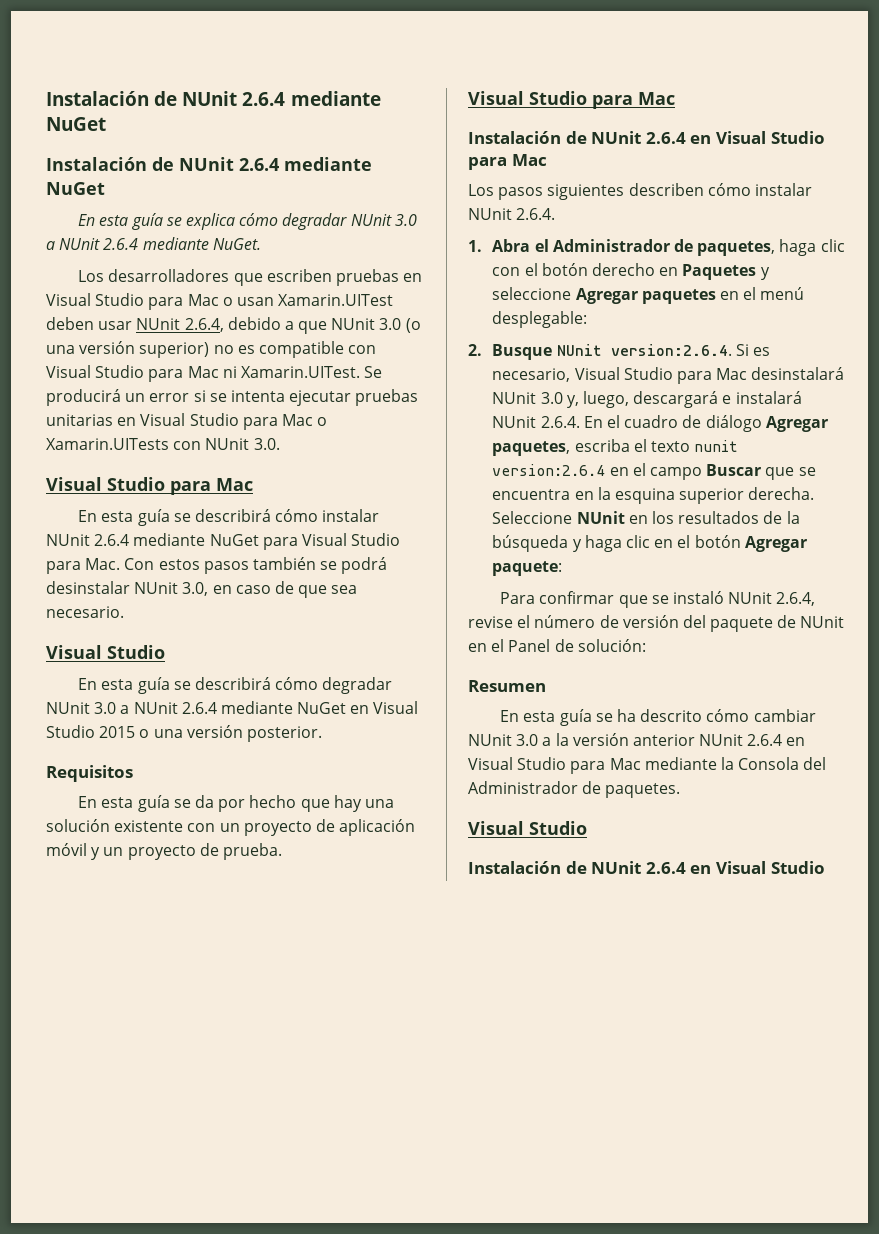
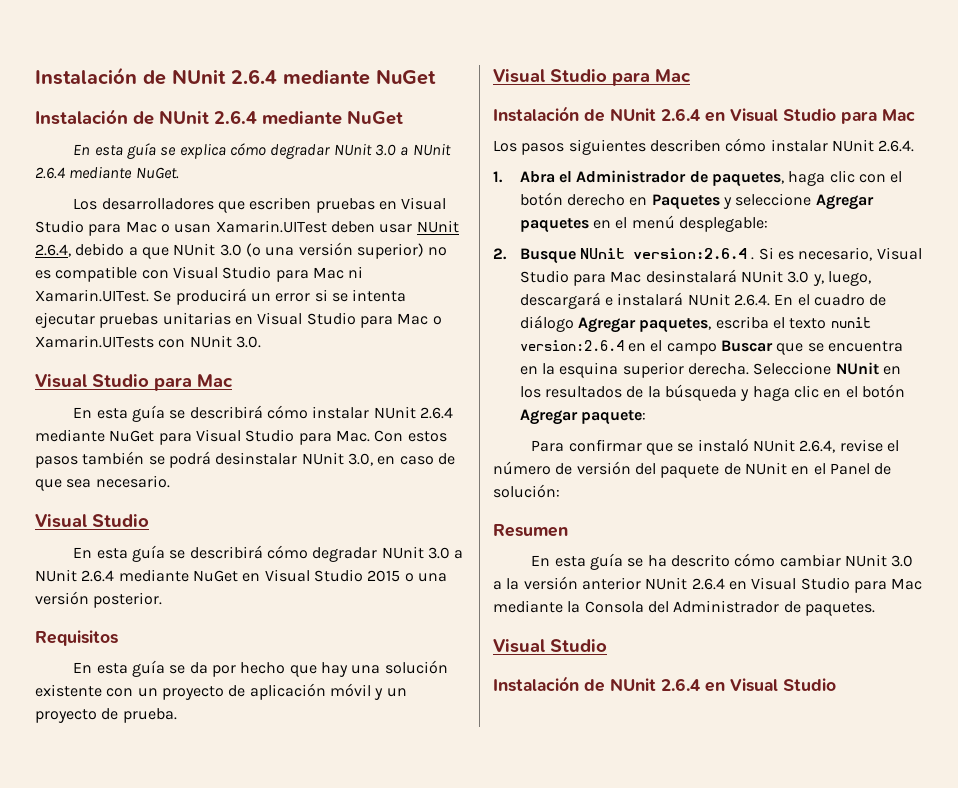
- 2. Busque NUnit version:2.6.4. Si es necesario, Visual Studio para Mac desinstalará NUnit 3.0 y, luego, descargará e instalará NUnit 2.6.4. En el cuadro de diálogo Agregar paquetes, escriba el texto nunit version:2.6.4 en el campo Buscar que se encuentra en la esquina superior derecha.
+ 2. Busque NUnit version:2.6.4 . Si es necesario, Visual Studio para Mac desinstalará NUnit 3.0 y, luego, descargará e instalará NUnit 2.6.4. En el cuadro de diálogo Agregar paquetes, escriba el texto nunit version:2.6.4 en el campo Buscar que se encuentra en la esquina superior derecha.

